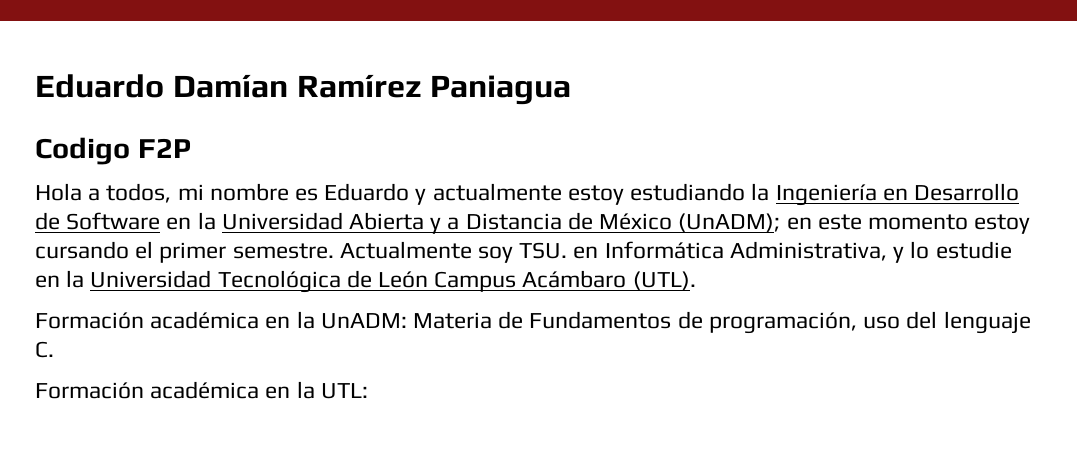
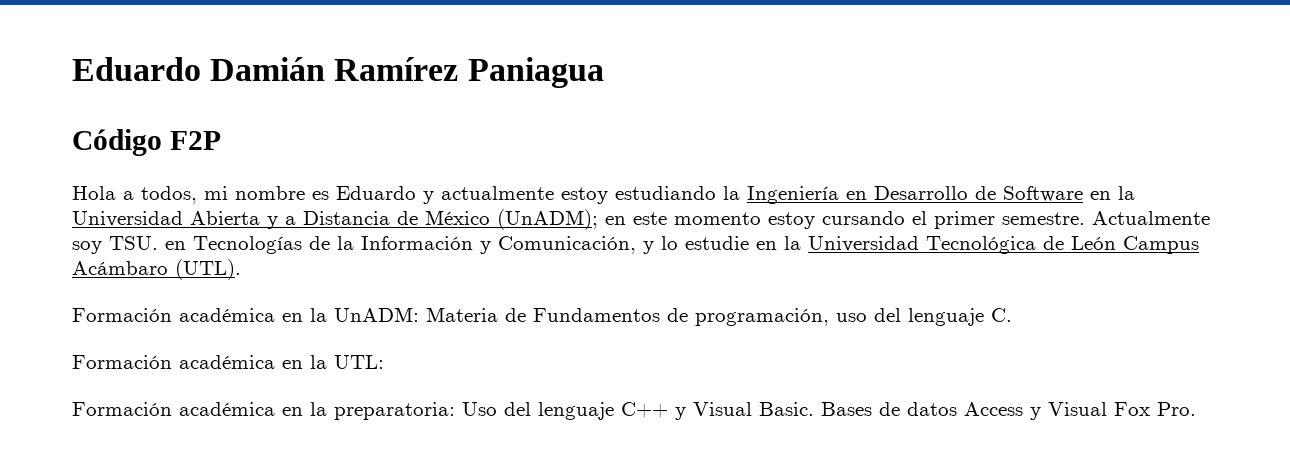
- Eduardo Damían Ramírez Paniagua
+ Eduardo Damián Ramírez Paniagua
- Codigo F2P
+ Código F2P
- Actualmente soy TSU. en Informática Administrativa, y lo estudie en la Universidad Tecnológica de León Campus Acámbaro (UTL).
+ Actualmente soy TSU. en Tecnologías de la Información y Comunicación, y lo estudie en la Universidad Tecnológica de León Campus Acámbaro (UTL).
+ Formación académica en la preparatoria: Uso del lenguaje C++ y Visual Basic. Bases de datos Access y Visual Fox Pro.

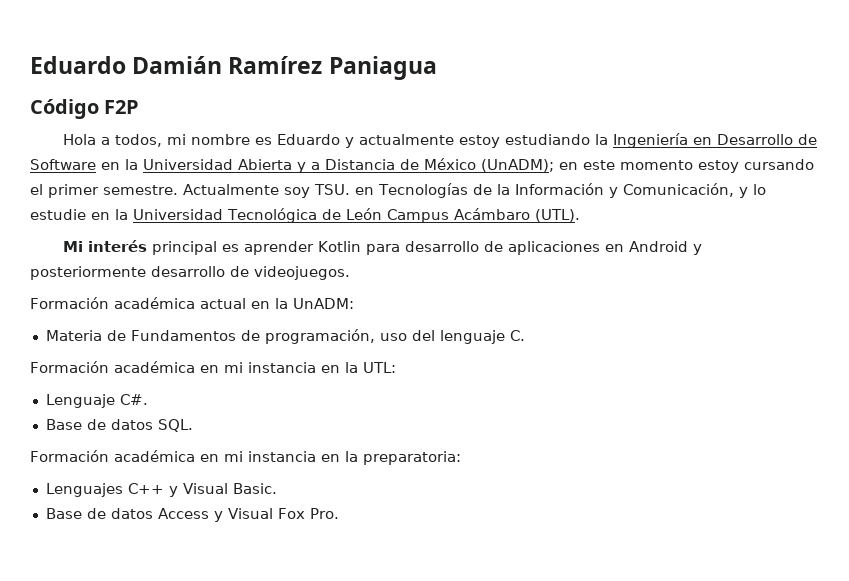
- Formación académica en la UnADM: Materia de Fundamentos de programación, uso del lenguaje C.
+ Mi interés principal es aprender Kotlin para desarrollo de aplicaciones en Android y posteriormente desarrollo de videojuegos.
+ Formación académica actual en la UnADM:
+ Materia de Fundamentos de programación, uso del lenguaje C.
- Formación académica en la UTL:
+ Formación académica en mi instancia en la UTL:
- Formación académica en la preparatoria: Uso del lenguaje C++ y Visual Basic. Bases de datos Access y Visual Fox Pro.
+ Lenguaje C#.
+ Base de datos SQL.
+ Formación académica en mi instancia en la preparatoria:
+ Lenguajes C++ y Visual Basic.
+ Base de datos Access y Visual Fox Pro.

